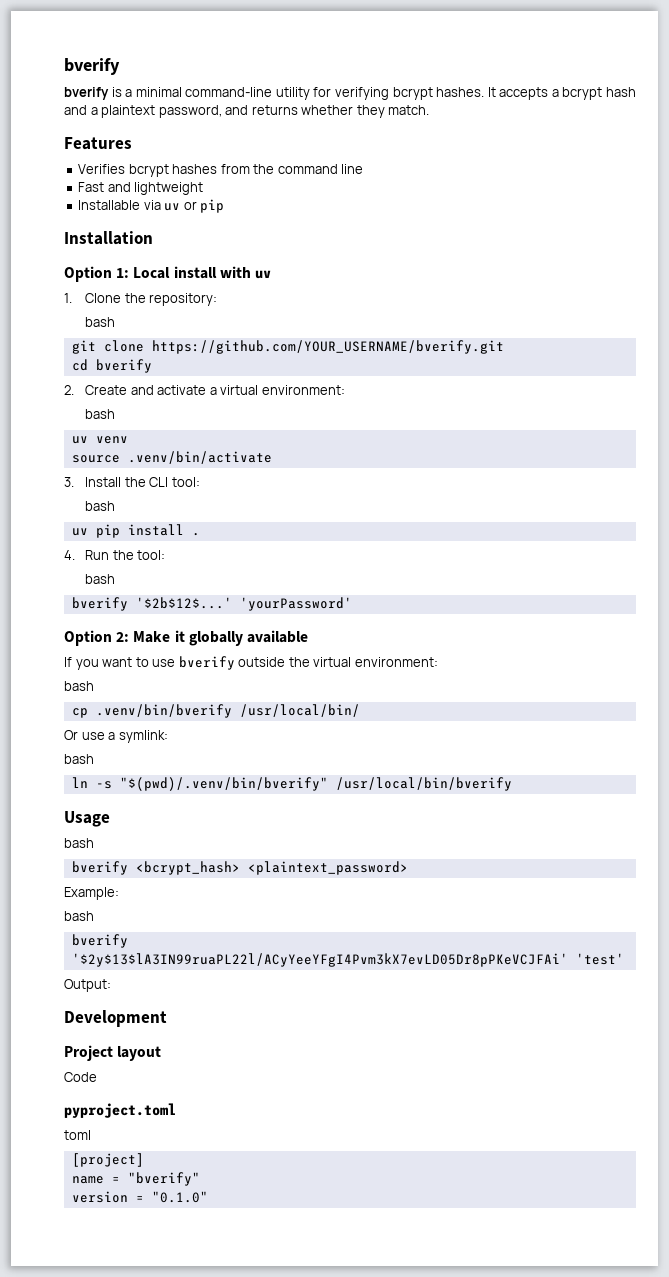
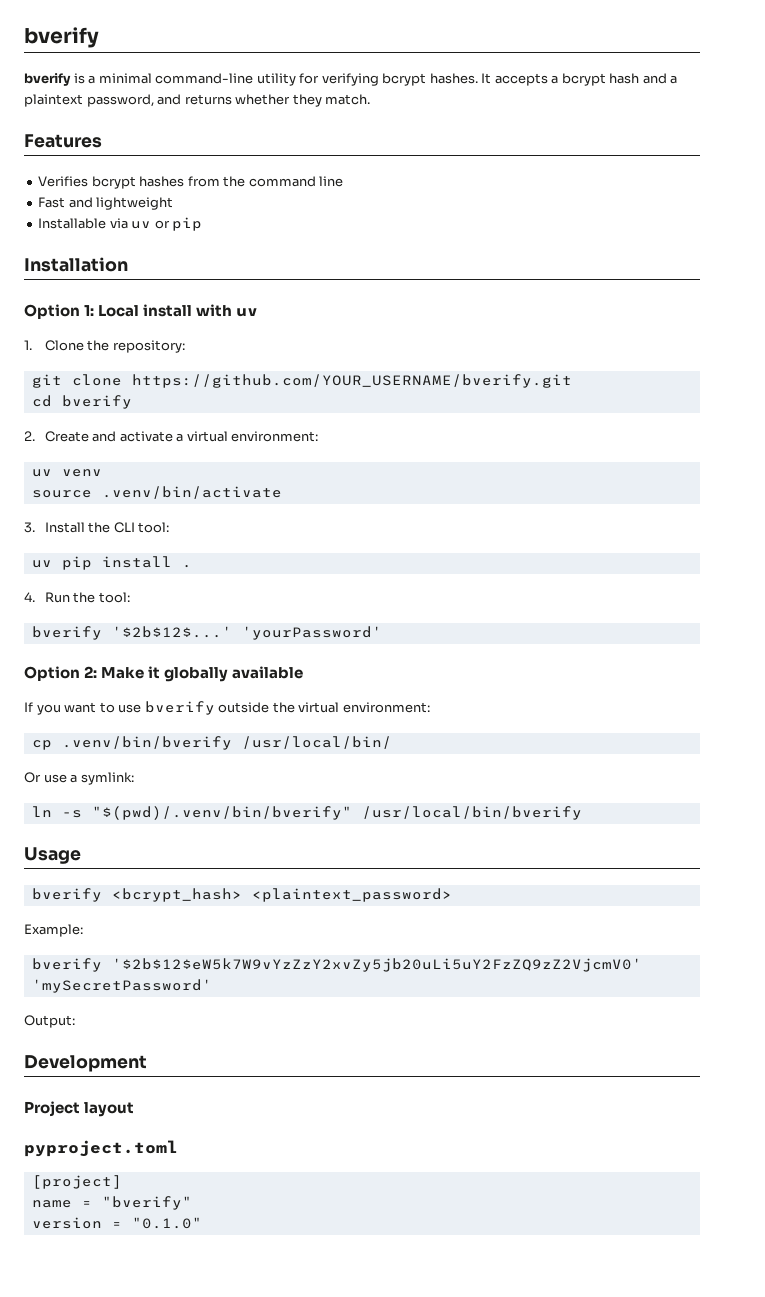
  1. Clone the repository:
- bash
  2. Create and activate a virtual environment:
- bash
  3. Install the CLI tool:
- bash
  4. Run the tool:
- bash
  If you want to use bverify outside the virtual environment:
- bash
  Or use a symlink:
- bash
  Usage
- bash
  Example:
- bash
- bverify '$2y$13$lA3IN99ruaPL22l/ACyYeeYFgI4Pvm3kX7evLD05Dr8pPKeVCJFAi' 'test'
+ bverify '$2b$12$eW5k7W9vYzZzY2xvZy5jb20uLi5uY2FzZQ9zZ2VjcmV0' 'mySecretPassword'
- Code
- toml

